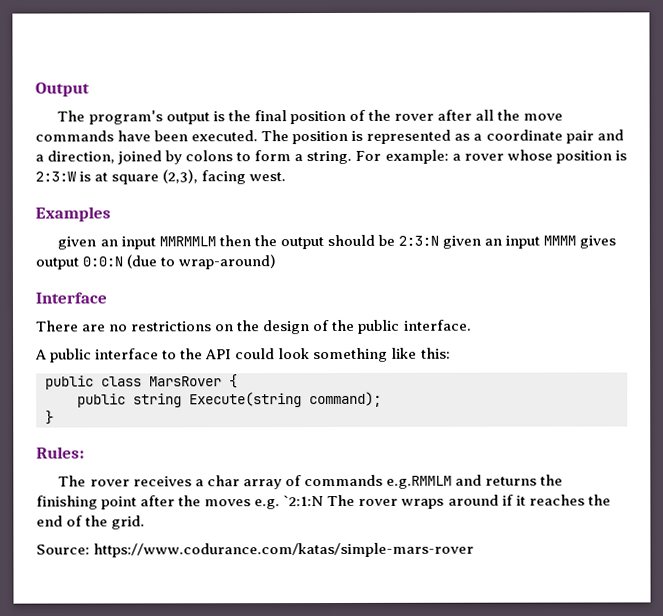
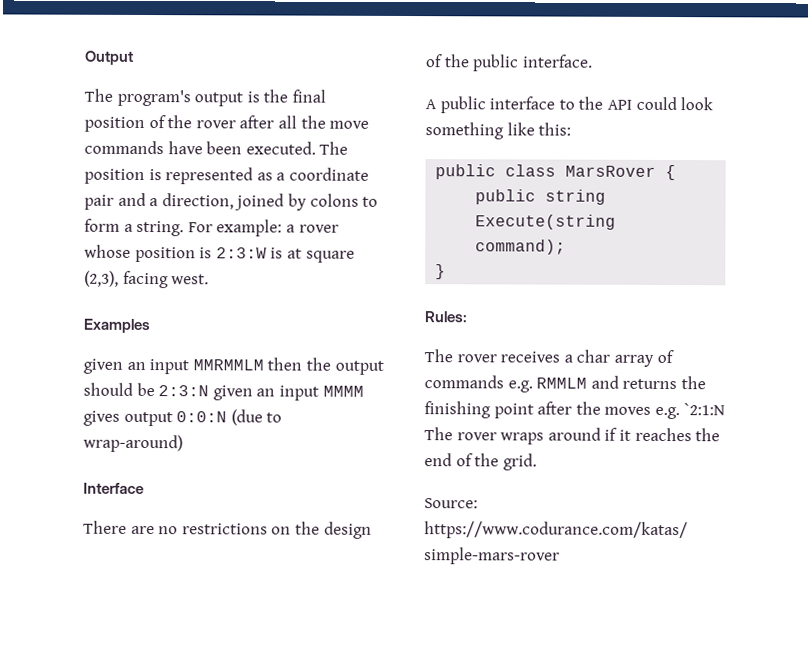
- The rover receives a char array of commands e.g.RMMLM and returns the finishing point after the moves e.g. `2:1:N The rover wraps around if it reaches the end of the grid.
+ The rover receives a char array of commands e.g. RMMLM and returns the finishing point after the moves e.g. `2:1:N The rover wraps around if it reaches the end of the grid.

